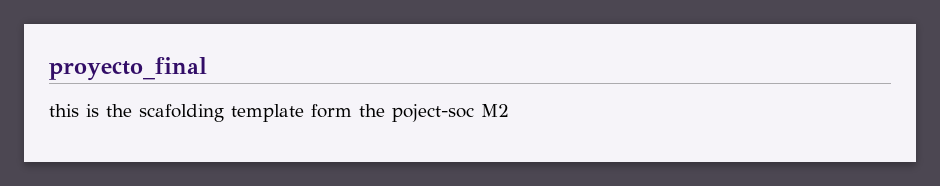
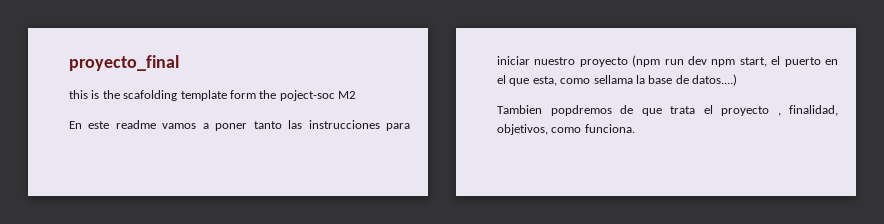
+ En este readme vamos a poner tanto las instrucciones para iniciar nuestro proyecto (npm run dev npm start, el puerto en el que esta, como sellama la base de datos....)
+ Tambien popdremos de que trata el proyecto , finalidad, objetivos, como funciona.

